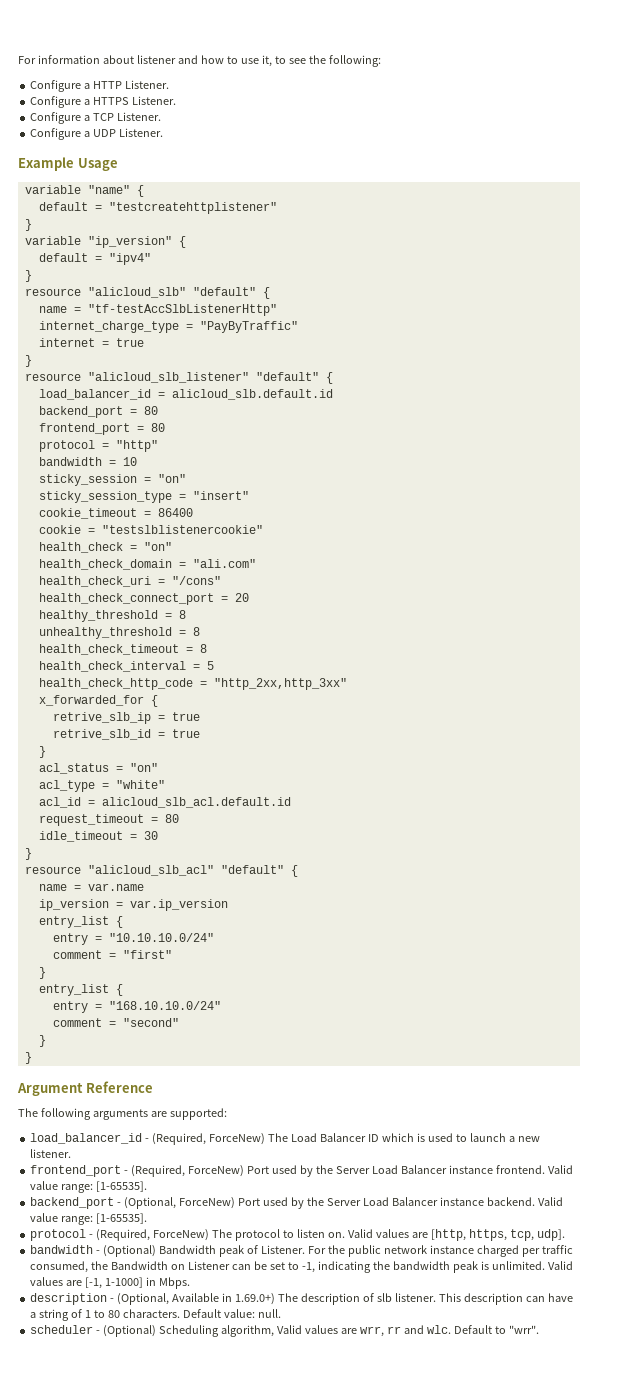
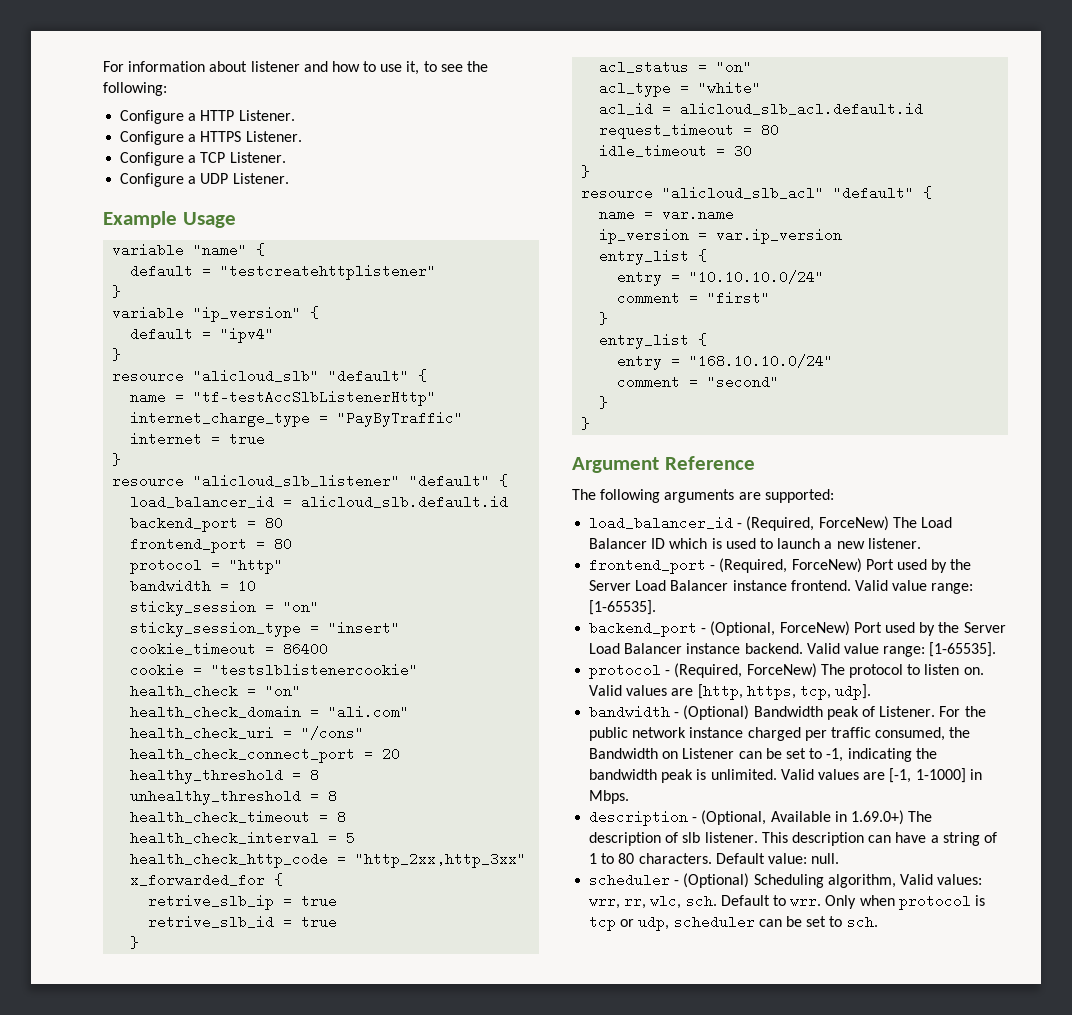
- scheduler - (Optional) Scheduling algorithm, Valid values are wrr, rr and wlc. Default to "wrr".
+ scheduler - (Optional) Scheduling algorithm, Valid values: wrr, rr, wlc, sch. Default to wrr. Only when protocol is tcp or udp, scheduler can be set to sch.

